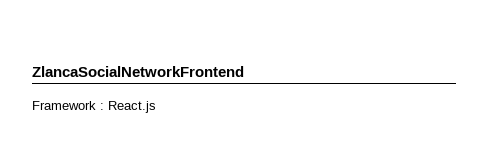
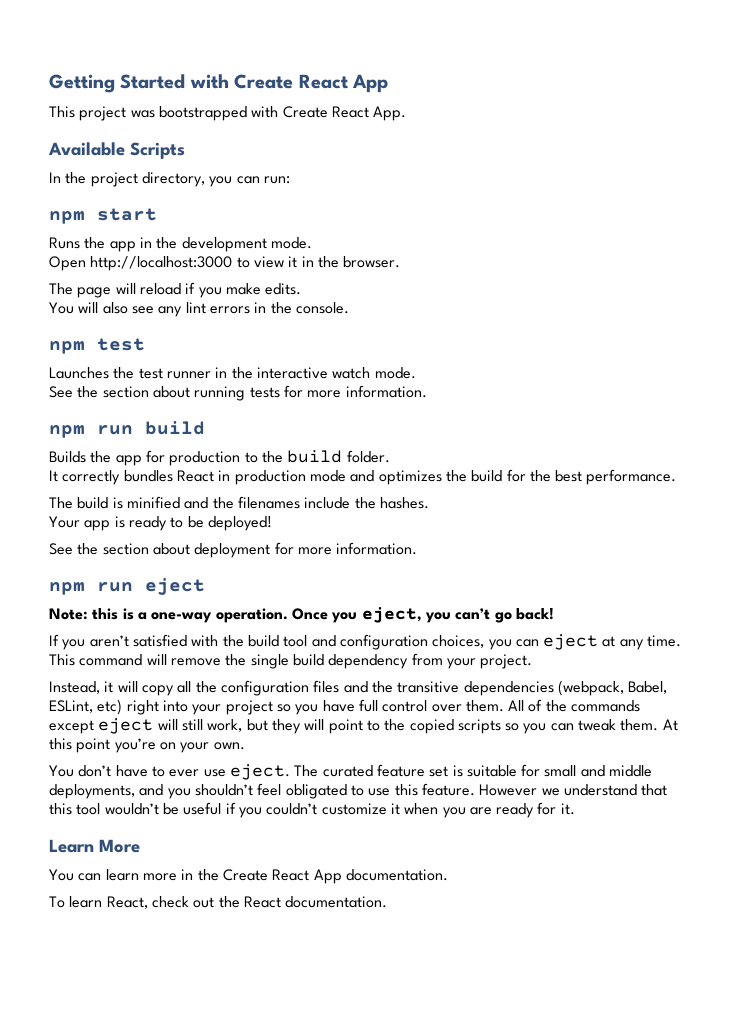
- ZlancaSocialNetworkFrontend
- Framework : React.js
+ Getting Started with Create React App
+ This project was bootstrapped with Create React App.
+ Available Scripts
+ In the project directory, you can run:
+ npm start
+ Runs the app in the development mode.
+ Open http://localhost:3000 to view it in the browser.
+ The page will reload if you make edits.
+ You will also see any lint errors in the console.
+ npm test
+ Launches the test runner in the interactive watch mode.
+ See the section about running tests for more information.
+ npm run build
+ Builds the app for production to the build folder.
+ It correctly bundles React in production mode and optimizes the build for the best performance.
+ The build is minified and the filenames include the hashes.
+ Your app is ready to be deployed!
+ See the section about deployment for more information.
+ npm run eject
+ Note: this is a one-way operation. Once you eject, you can’t go back!
+ If you aren’t satisfied with the build tool and configuration choices, you can eject at any time. This command will remove the single build dependency from your project.
+ Instead, it will copy all the configuration files and the transitive dependencies (webpack, Babel, ESLint, etc) right into your project so you have full control over them. All of the commands except eject will still work, but they will point to the copied scripts so you can tweak them. At this point you’re on your own.
+ You don’t have to ever use eject. The curated feature set is suitable for small and middle deployments, and you shouldn’t feel obligated to use this feature. However we understand that this tool wouldn’t be useful if you couldn’t customize it when you are ready for it.
+ Learn More
+ You can learn more in the Create React App documentation.
+ To learn React, check out the React documentation.

